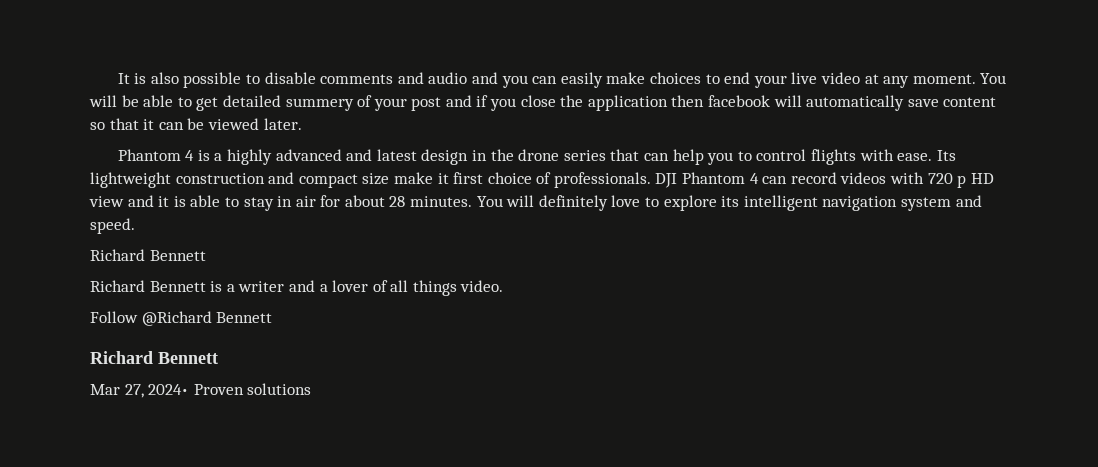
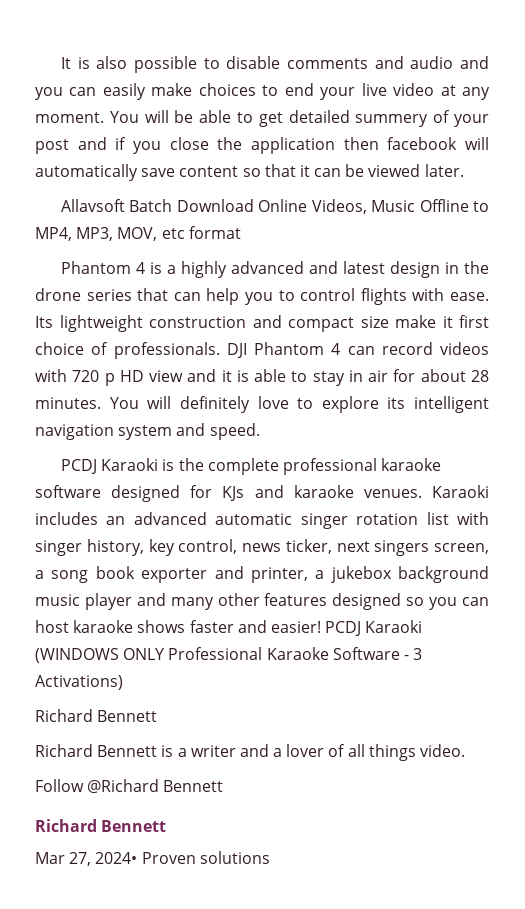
+ Allavsoft Batch Download Online Videos, Music Offline to MP4, MP3, MOV, etc format
+ PCDJ Karaoki is the complete professional karaoke software designed for KJs and karaoke venues. Karaoki includes an advanced automatic singer rotation list with singer history, key control, news ticker, next singers screen, a song book exporter and printer, a jukebox background music player and many other features designed so you can host karaoke shows faster and easier! PCDJ Karaoki (WINDOWS ONLY Professional Karaoke Software - 3 Activations)

